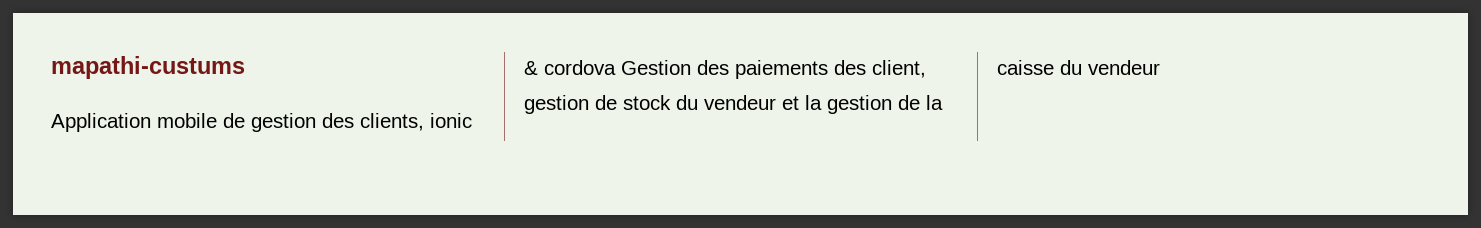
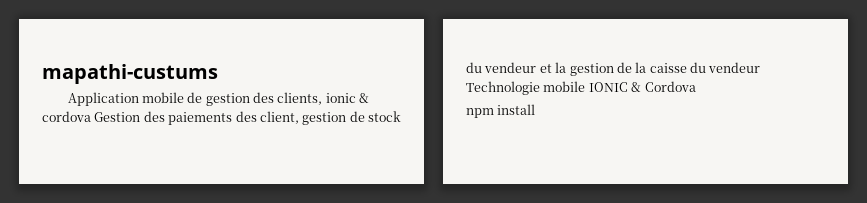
- Application mobile de gestion des clients, ionic & cordova Gestion des paiements des client, gestion de stock du vendeur et la gestion de la caisse du vendeur
+ Application mobile de gestion des clients, ionic & cordova Gestion des paiements des client, gestion de stock du vendeur et la gestion de la caisse du vendeur Technologie mobile IONIC & Cordova
+ npm install

